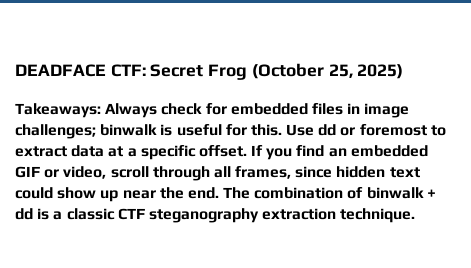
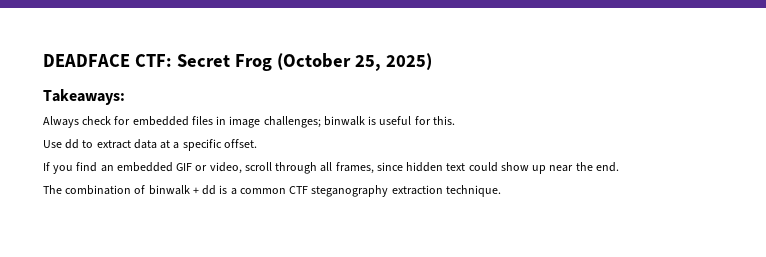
- Takeaways: Always check for embedded files in image challenges; binwalk is useful for this. Use dd or foremost to extract data at a specific offset. If you find an embedded GIF or video, scroll through all frames, since hidden text could show up near the end. The combination of binwalk + dd is a classic CTF steganography extraction technique.
+ Takeaways:
+ Always check for embedded files in image challenges; binwalk is useful for this.
+ Use dd to extract data at a specific offset.
+ If you find an embedded GIF or video, scroll through all frames, since hidden text could show up near the end.
+ The combination of binwalk + dd is a common CTF steganography extraction technique.

